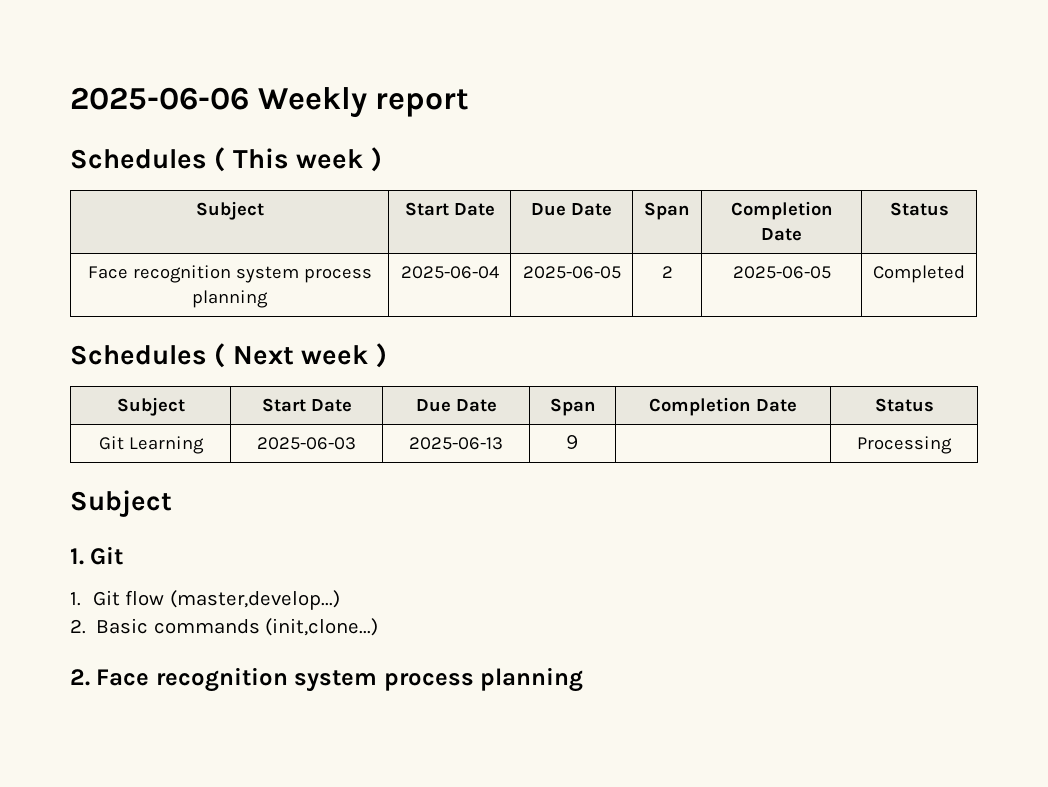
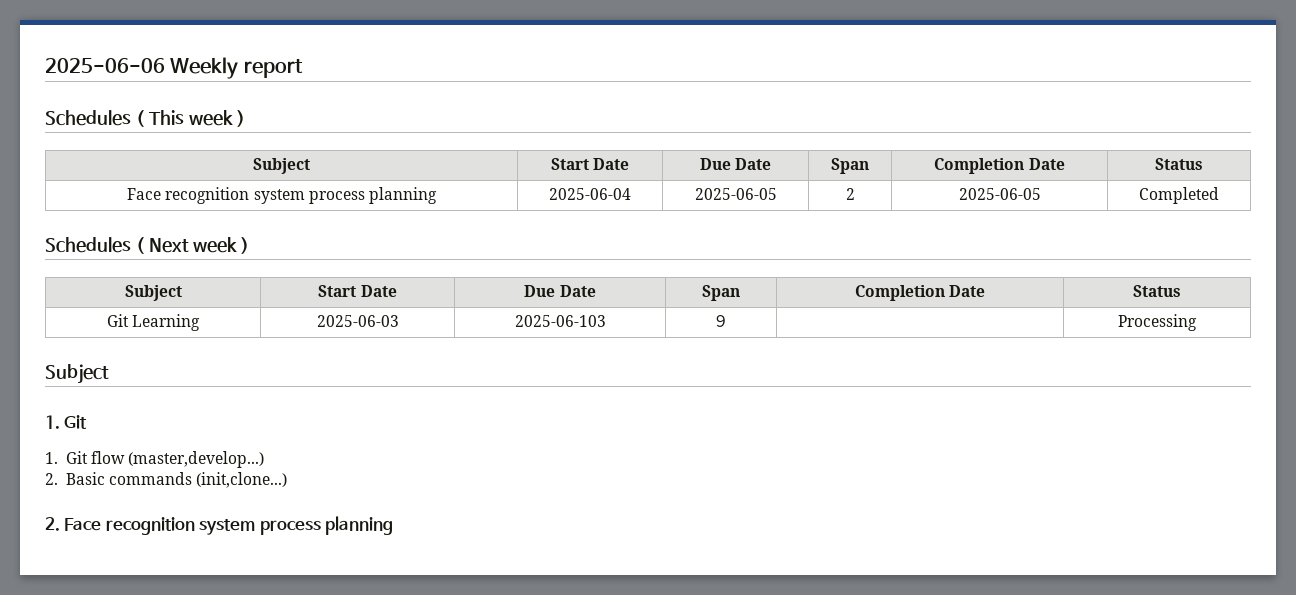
- Git Learning | 2025-06-03 | 2025-06-13 | ９ | | Processing
+ Git Learning | 2025-06-03 | 2025-06-103 | ９ | | Processing

